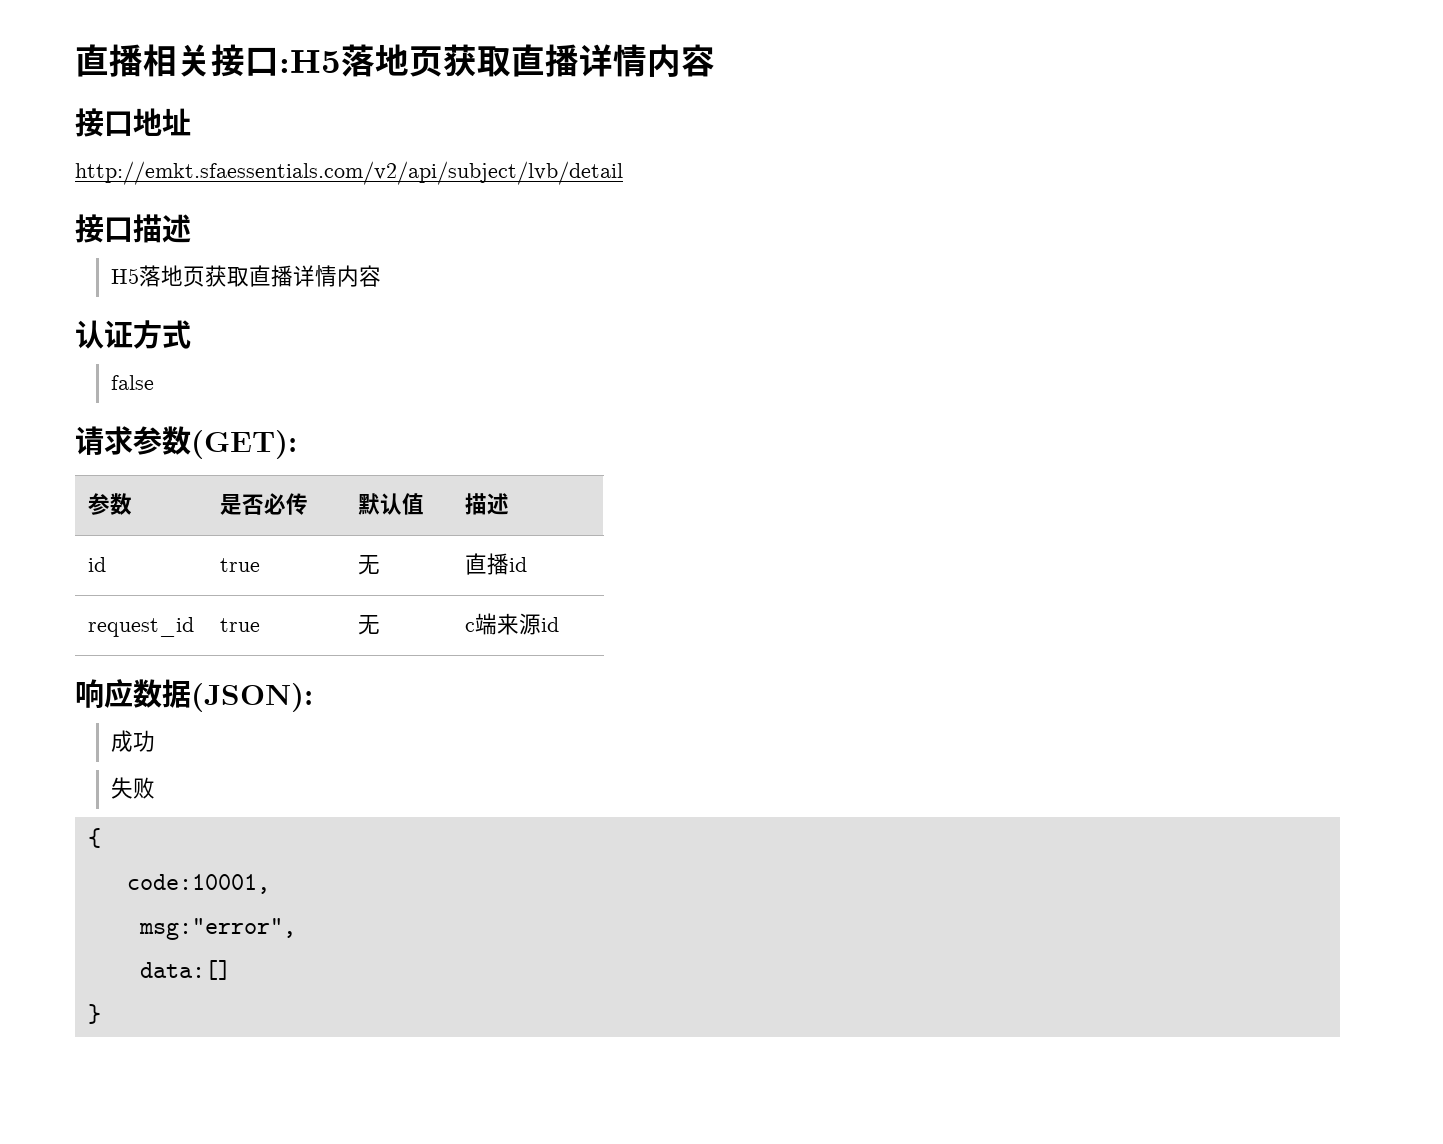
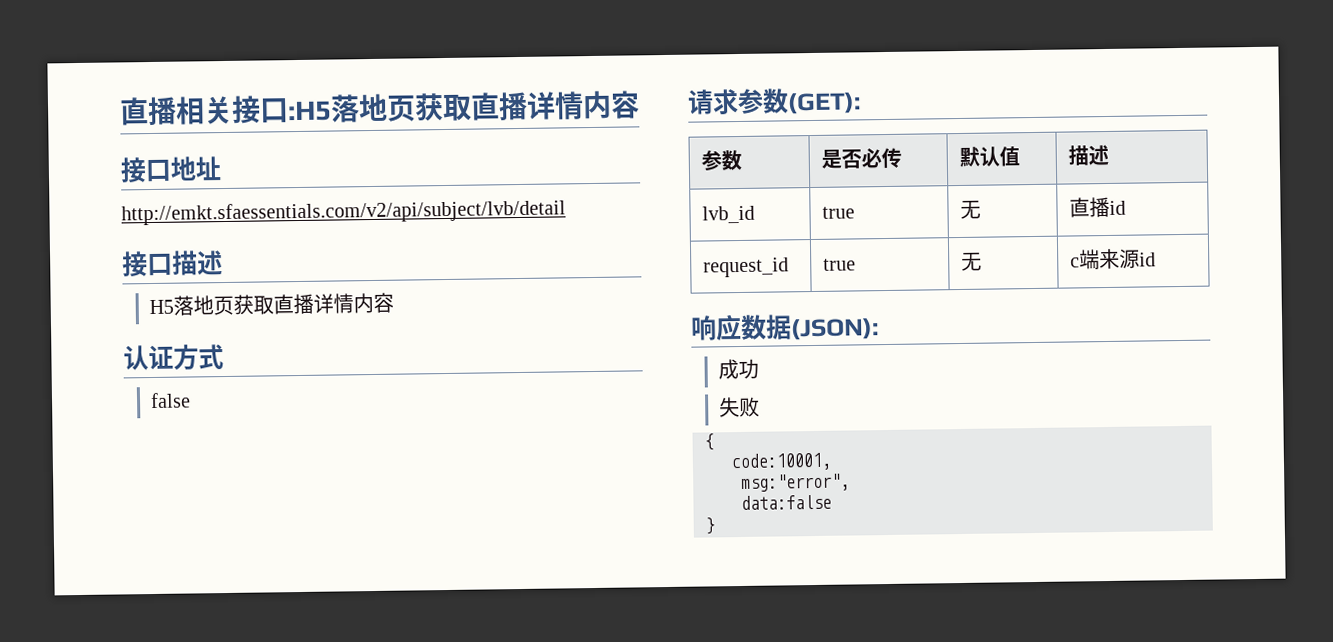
- id | true | 无 | 直播id
+ lvb_id | true | 无 | 直播id
- data:[]
+ data:false

